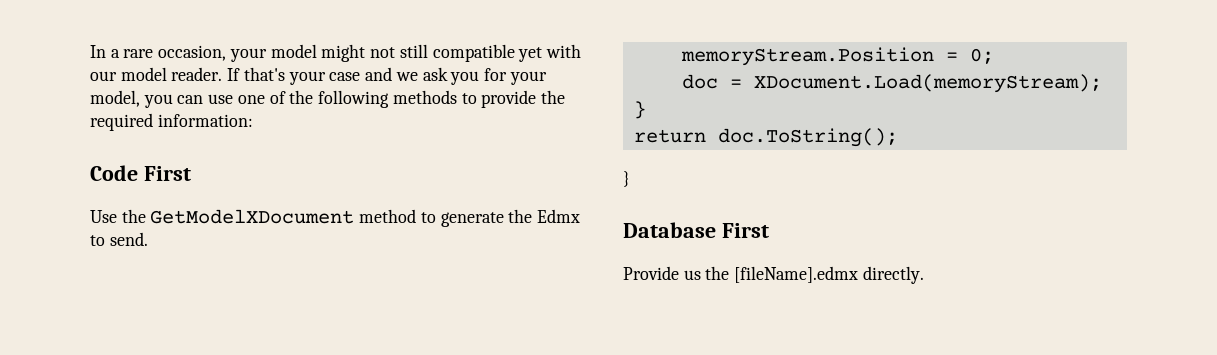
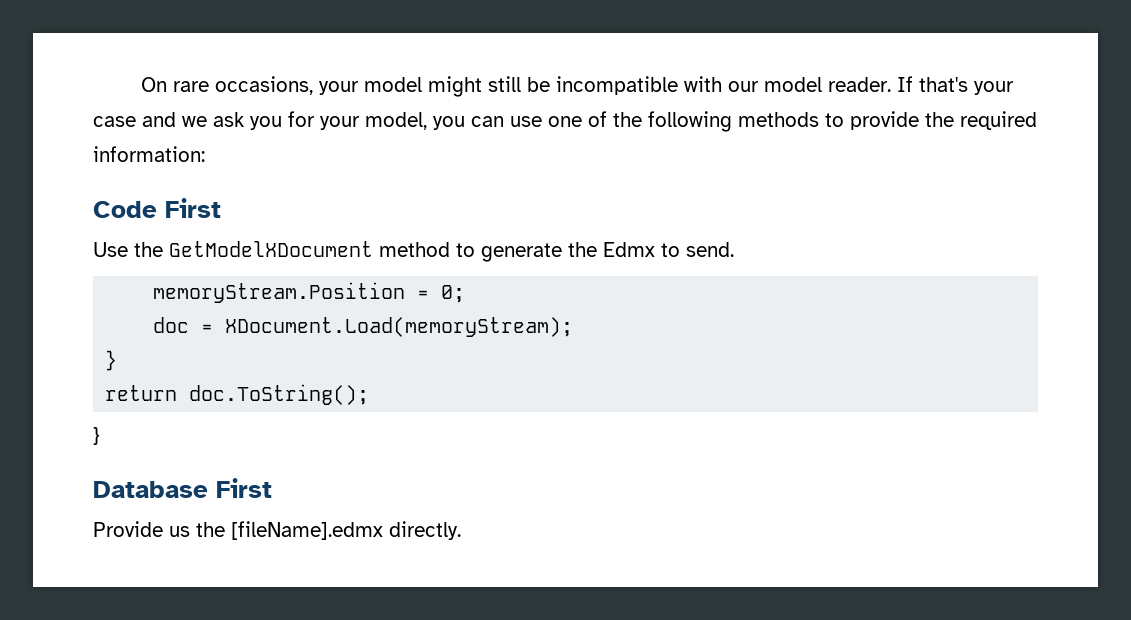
- In a rare occasion, your model might not still compatible yet with our model reader.
+ On rare occasions, your model might still be incompatible with our model reader.

